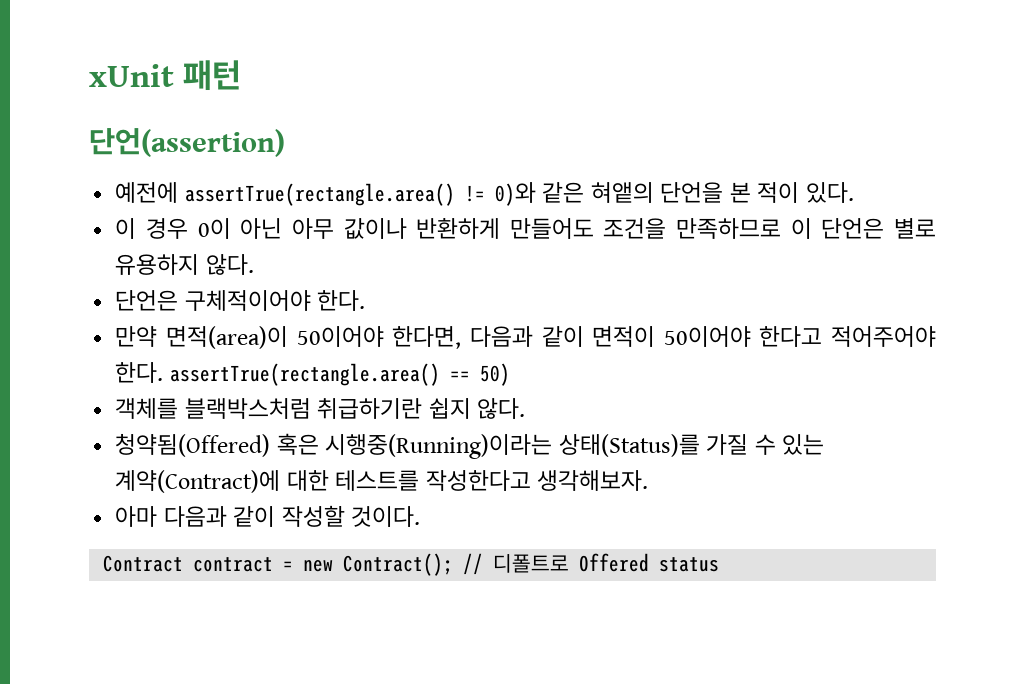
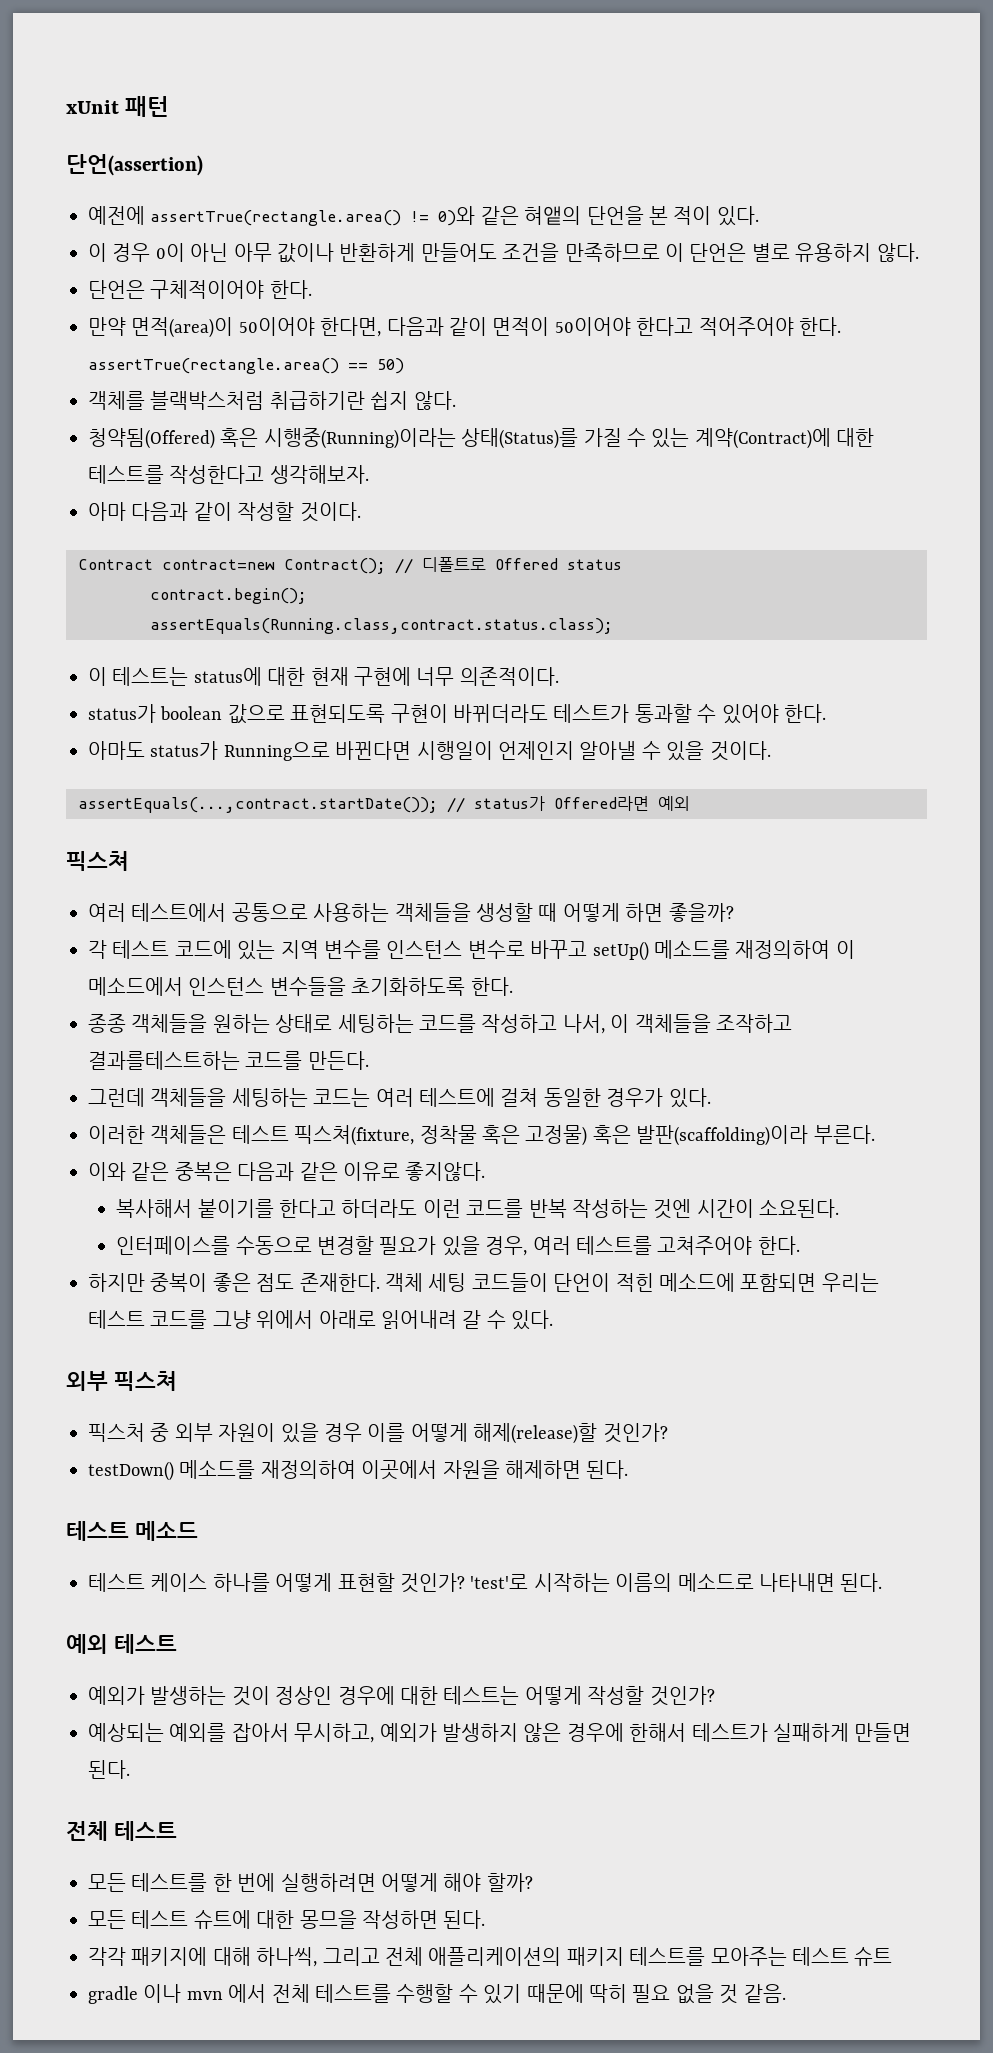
- Contract contract = new Contract(); // 디폴트로 Offered status
+ Contract contract=new Contract(); // 디폴트로 Offered status
+ contract.begin();
+ assertEquals(Running.class,contract.status.class);
+ 이 테스트는 status에 대한 현재 구현에 너무 의존적이다.
+ status가 boolean 값으로 표현되도록 구현이 바뀌더라도 테스트가 통과할 수 있어야 한다.
+ 아마도 status가 Running으로 바뀐다면 시행일이 언제인지 알아낼 수 있을 것이다.
+ assertEquals(...,contract.startDate()); // status가 Offered라면 예외
+ 픽스쳐
+ 여러 테스트에서 공통으로 사용하는 객체들을 생성할 때 어떻게 하면 좋을까?
+ 각 테스트 코드에 있는 지역 변수를 인스턴스 변수로 바꾸고 setUp() 메소드를 재정의하여 이 메소드에서 인스턴스 변수들을 초기화하도록 한다.
+ 종종 객체들을 원하는 상태로 세팅하는 코드를 작성하고 나서, 이 객체들을 조작하고 결과를테스트하는 코드를 만든다.
+ 그런데 객체들을 세팅하는 코드는 여러 테스트에 걸쳐 동일한 경우가 있다.
+ 이러한 객체들은 테스트 픽스쳐(fixture, 정착물 혹은 고정물) 혹은 발판(scaffolding)이라 부른다.
+ 이와 같은 중복은 다음과 같은 이유로 좋지않다.
+ 복사해서 붙이기를 한다고 하더라도 이런 코드를 반복 작성하는 것엔 시간이 소요된다.
+ 인터페이스를 수동으로 변경할 필요가 있을 경우, 여러 테스트를 고쳐주어야 한다.
+ 하지만 중복이 좋은 점도 존재한다. 객체 세팅 코드들이 단언이 적힌 메소드에 포함되면 우리는 테스트 코드를 그냥 위에서 아래로 읽어내려 갈 수 있다.
+ 외부 픽스쳐
+ 픽스처 중 외부 자원이 있을 경우 이를 어떻게 해제(release)할 것인가?
+ testDown() 메소드를 재정의하여 이곳에서 자원을 해제하면 된다.
+ 테스트 메소드
+ 테스트 케이스 하나를 어떻게 표현할 것인가? 'test'로 시작하는 이름의 메소드로 나타내면 된다.
+ 예외 테스트
+ 예외가 발생하는 것이 정상인 경우에 대한 테스트는 어떻게 작성할 것인가?
+ 예상되는 예외를 잡아서 무시하고, 예외가 발생하지 않은 경우에 한해서 테스트가 실패하게 만들면 된다.
+ 전체 테스트
+ 모든 테스트를 한 번에 실행하려면 어떻게 해야 할까?
+ 모든 테스트 슈트에 대한 몽므을 작성하면 된다.
+ 각각 패키지에 대해 하나씩, 그리고 전체 애플리케이션의 패키지 테스트를 모아주는 테스트 슈트
+ gradle 이나 mvn 에서 전체 테스트를 수행할 수 있기 때문에 딱히 필요 없을 것 같음.

